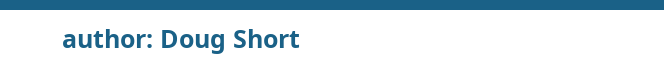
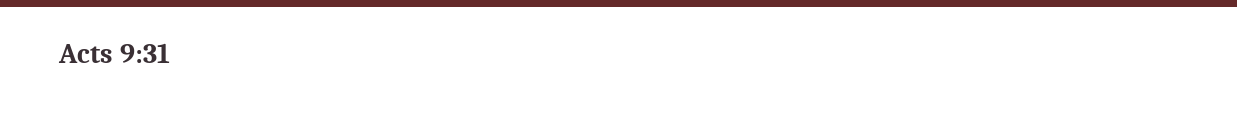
- author: Doug Short
+ Acts 9:31

